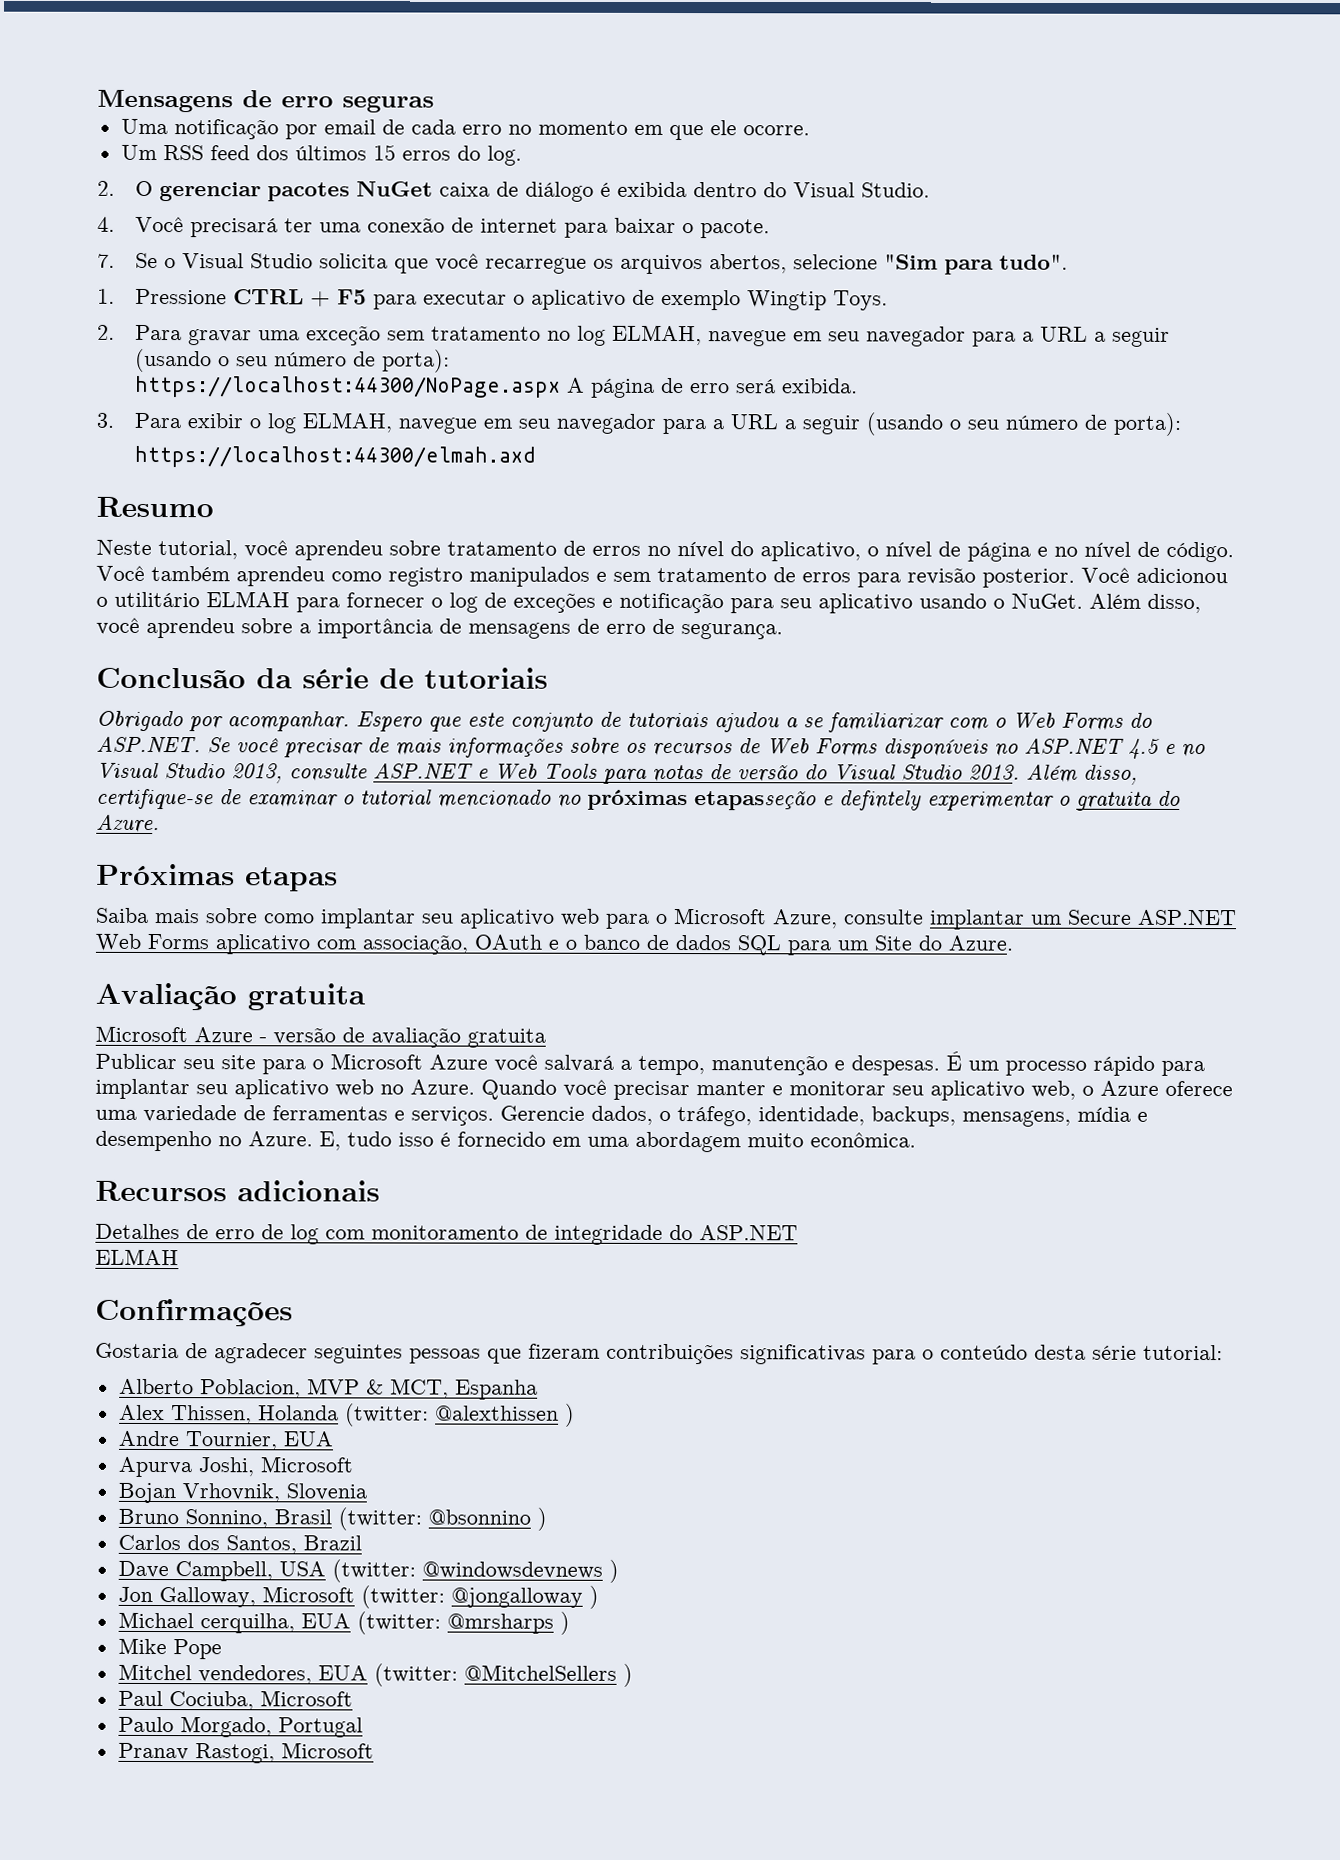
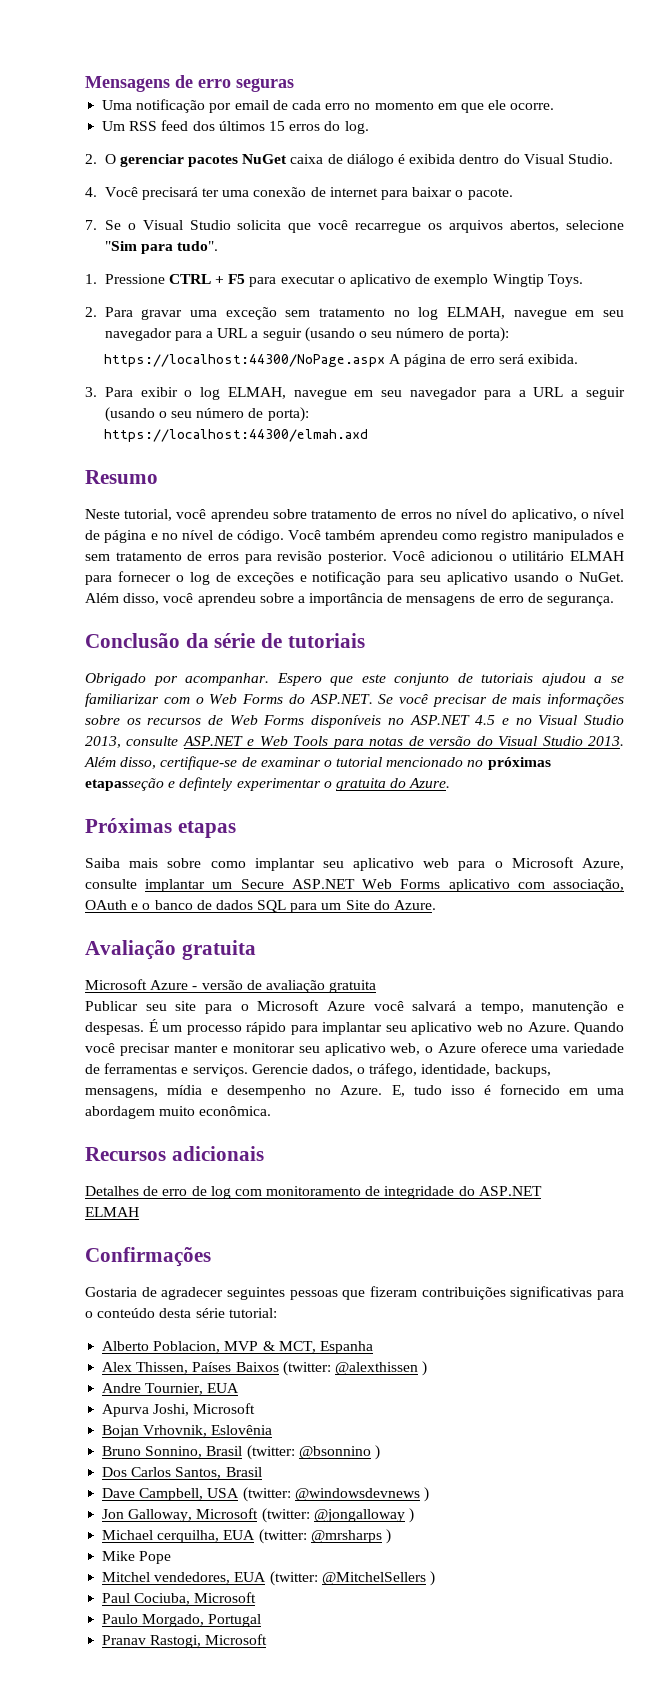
- Alex Thissen, Holanda (twitter: @alexthissen )
+ Alex Thissen, Países Baixos (twitter: @alexthissen )
- Bojan Vrhovnik, Slovenia
+ Bojan Vrhovnik, Eslovênia
- Carlos dos Santos, Brazil
+ Dos Carlos Santos, Brasil

